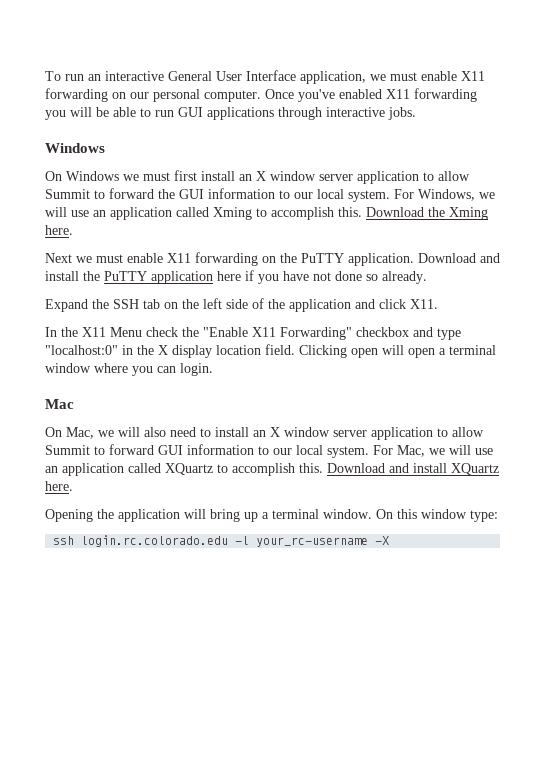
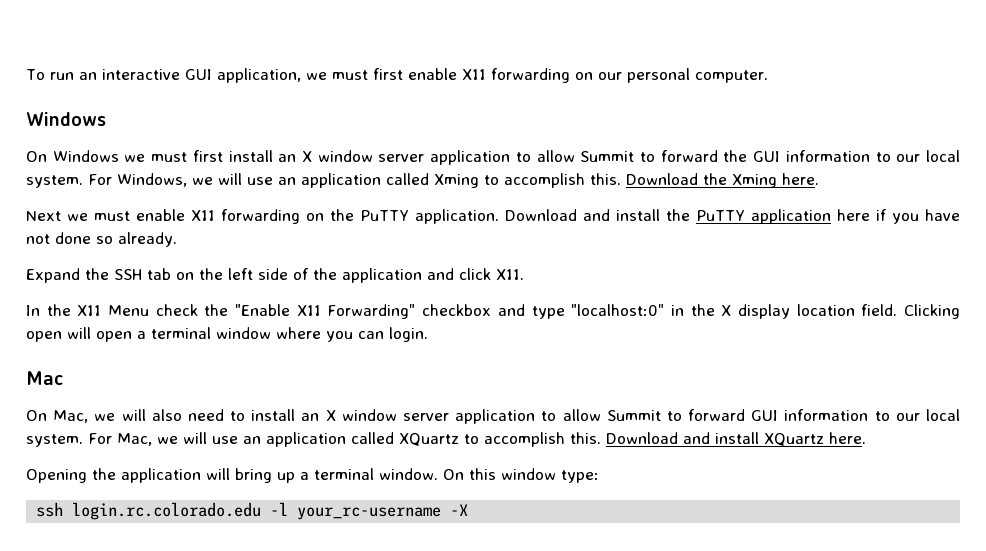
- To run an interactive General User Interface application, we must enable X11 forwarding on our personal computer. Once you've enabled X11 forwarding you will be able to run GUI applications through interactive jobs.
+ To run an interactive GUI application, we must first enable X11 forwarding on our personal computer.

